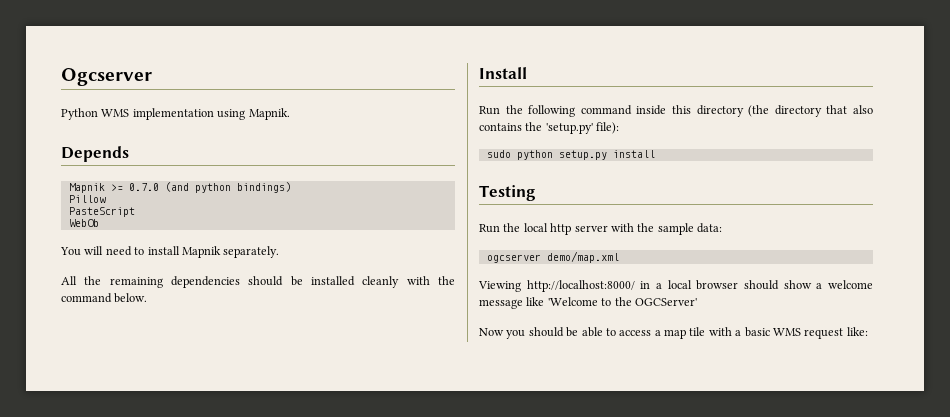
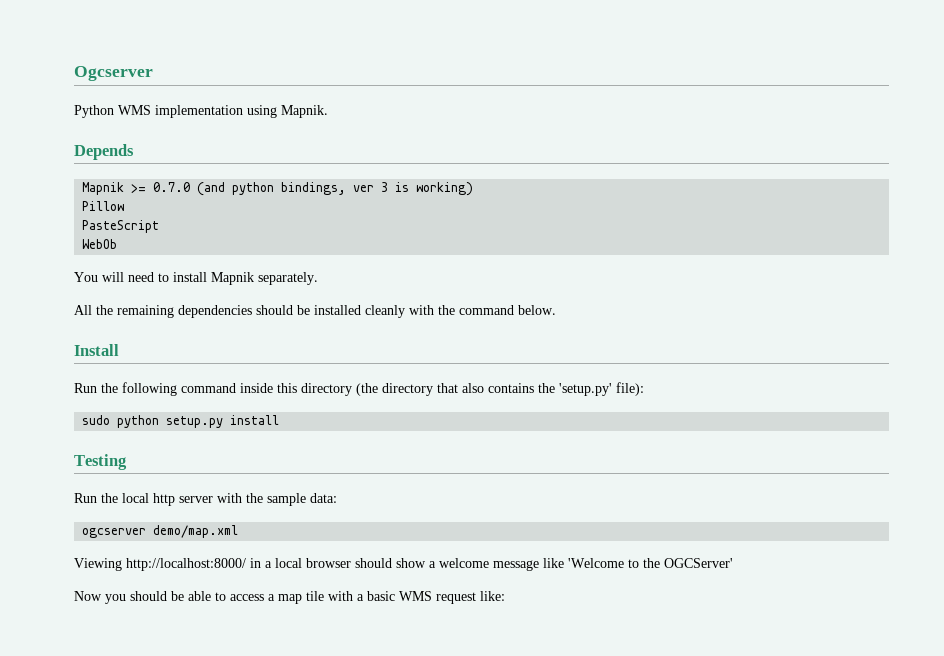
- Mapnik >= 0.7.0 (and python bindings)
+ Mapnik >= 0.7.0 (and python bindings, ver 3 is working)

